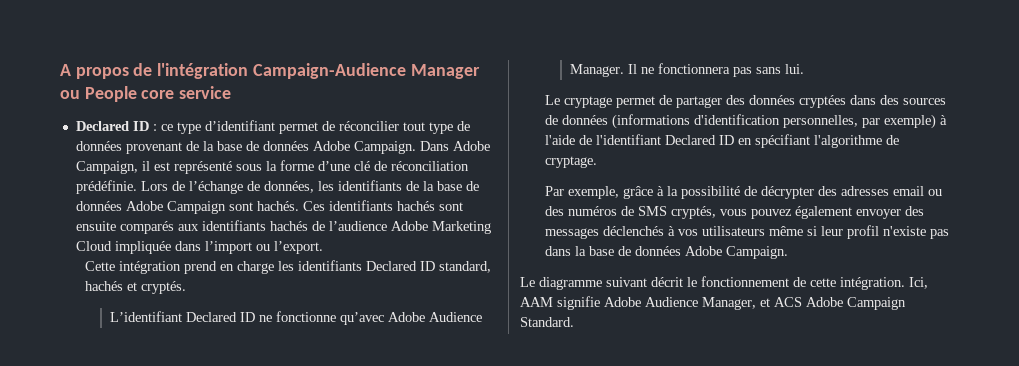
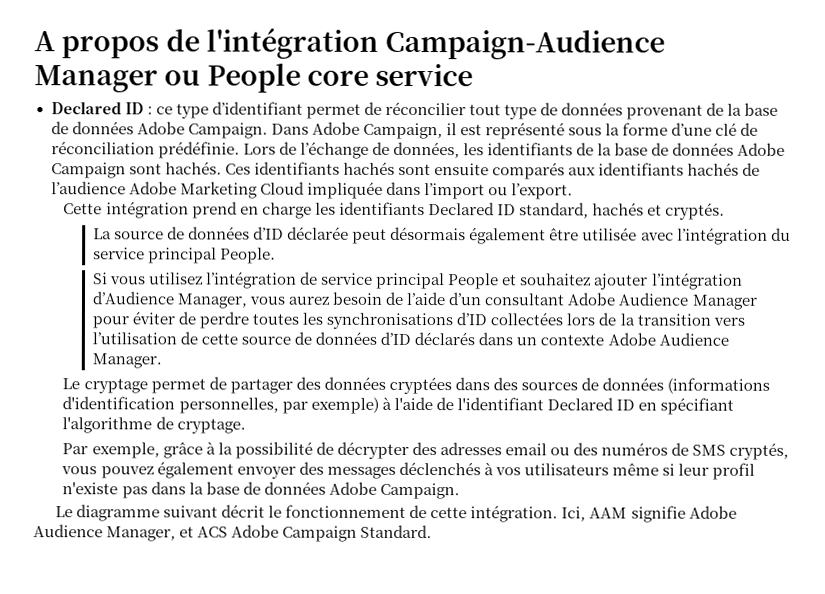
- L’identifiant Declared ID ne fonctionne qu’avec Adobe Audience Manager. Il ne fonctionnera pas sans lui.
+ La source de données d’ID déclarée peut désormais également être utilisée avec l’intégration du service principal People.
+ Si vous utilisez l’intégration de service principal People et souhaitez ajouter l’intégration d’Audience Manager, vous aurez besoin de l’aide d’un consultant Adobe Audience Manager pour éviter de perdre toutes les synchronisations d’ID collectées lors de la transition vers l’utilisation de cette source de données d’ID déclarés dans un contexte Adobe Audience Manager.

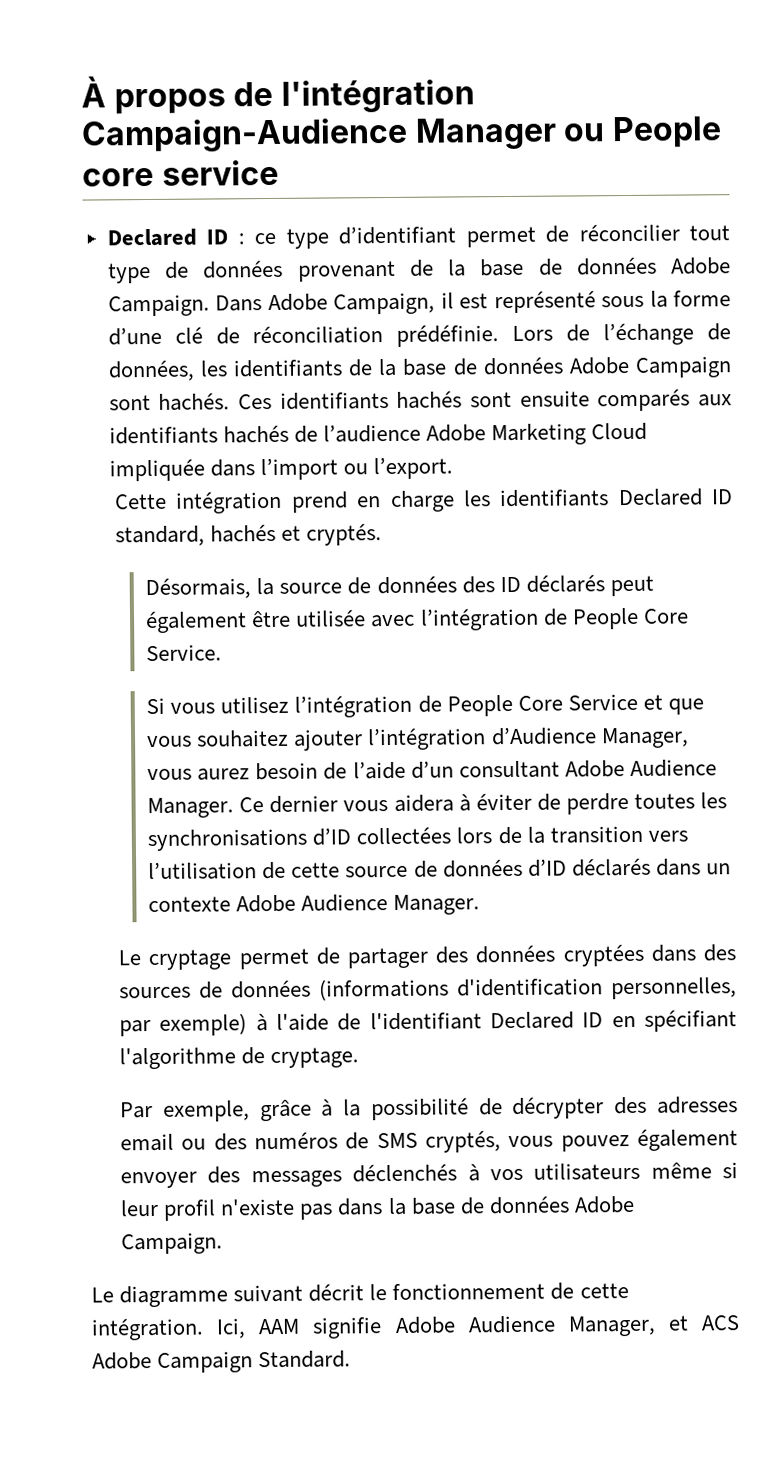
- A propos de l'intégration Campaign-Audience Manager ou People core service
+ À propos de l'intégration Campaign-Audience Manager ou People core service
- La source de données d’ID déclarée peut désormais également être utilisée avec l’intégration du service principal People.
+ Désormais, la source de données des ID déclarés peut également être utilisée avec l’intégration de People Core Service.
- Si vous utilisez l’intégration de service principal People et souhaitez ajouter l’intégration d’Audience Manager, vous aurez besoin de l’aide d’un consultant Adobe Audience Manager pour éviter de perdre toutes les synchronisations d’ID collectées lors de la transition vers l’utilisation de cette source de données d’ID déclarés dans un contexte Adobe Audience Manager.
+ Si vous utilisez l’intégration de People Core Service et que vous souhaitez ajouter l’intégration d’Audience Manager, vous aurez besoin de l’aide d’un consultant Adobe Audience Manager. Ce dernier vous aidera à éviter de perdre toutes les synchronisations d’ID collectées lors de la transition vers l’utilisation de cette source de données d’ID déclarés dans un contexte Adobe Audience Manager.

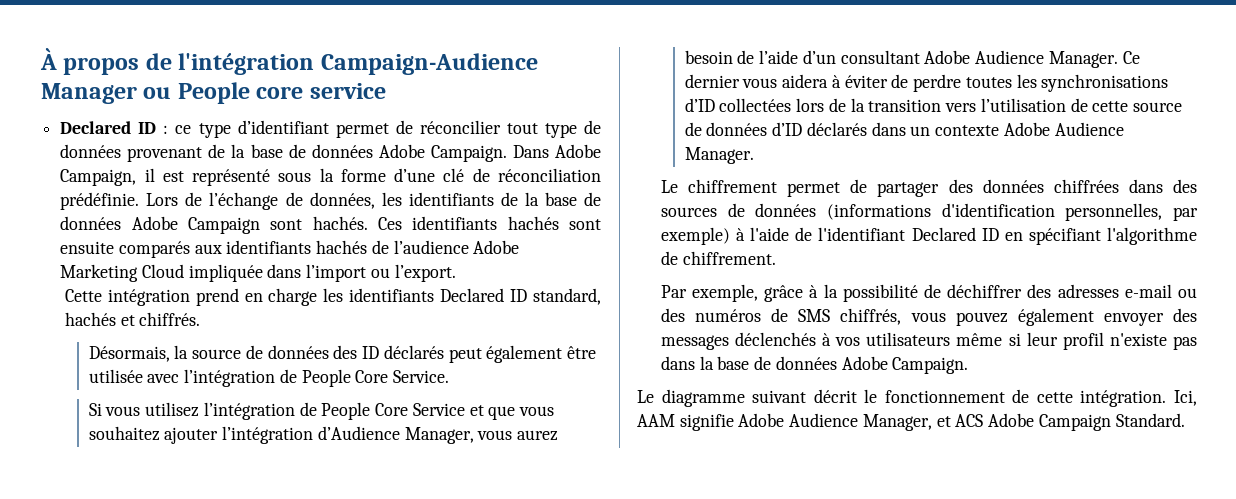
- Cette intégration prend en charge les identifiants Declared ID standard, hachés et cryptés.
+ Cette intégration prend en charge les identifiants Declared ID standard, hachés et chiffrés.
- Le cryptage permet de partager des données cryptées dans des sources de données (informations d'identification personnelles, par exemple) à l'aide de l'identifiant Declared ID en spécifiant l'algorithme de cryptage.
+ Le chiffrement permet de partager des données chiffrées dans des sources de données (informations d'identification personnelles, par exemple) à l'aide de l'identifiant Declared ID en spécifiant l'algorithme de chiffrement.
- Par exemple, grâce à la possibilité de décrypter des adresses email ou des numéros de SMS cryptés, vous pouvez également envoyer des messages déclenchés à vos utilisateurs même si leur profil n'existe pas dans la base de données Adobe Campaign.
+ Par exemple, grâce à la possibilité de déchiffrer des adresses e-mail ou des numéros de SMS chiffrés, vous pouvez également envoyer des messages déclenchés à vos utilisateurs même si leur profil n'existe pas dans la base de données Adobe Campaign.

